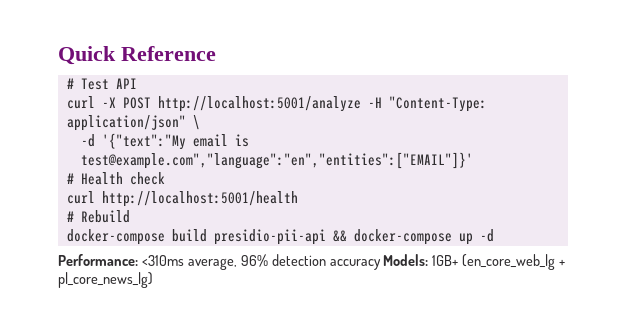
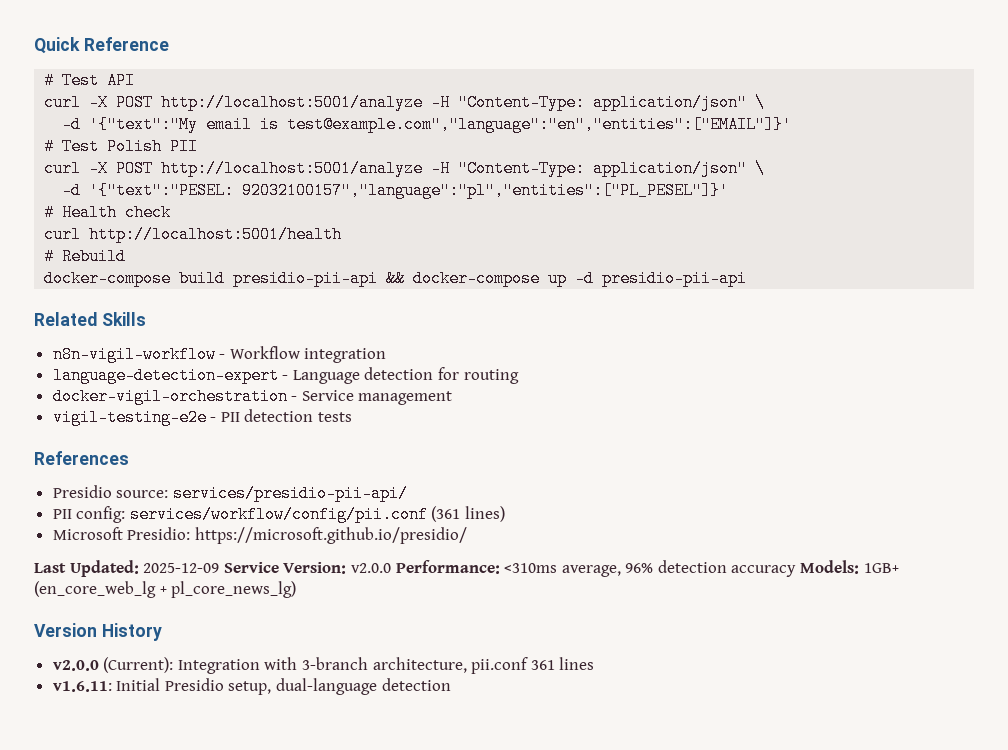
+ # Test Polish PII
+ curl -X POST http://localhost:5001/analyze -H "Content-Type: application/json" \
+ -d '{"text":"PESEL: 92032100157","language":"pl","entities":["PL_PESEL"]}'
- docker-compose build presidio-pii-api && docker-compose up -d
- Performance: <310ms average, 96% detection accuracy Models: 1GB+ (en_core_web_lg + pl_core_news_lg)
+ docker-compose build presidio-pii-api && docker-compose up -d presidio-pii-api
+ Related Skills
+ n8n-vigil-workflow - Workflow integration
+ language-detection-expert - Language detection for routing
+ docker-vigil-orchestration - Service management
+ vigil-testing-e2e - PII detection tests
+ References
+ Presidio source: services/presidio-pii-api/
+ PII config: services/workflow/config/pii.conf (361 lines)
+ Microsoft Presidio: https://microsoft.github.io/presidio/
+ Last Updated: 2025-12-09 Service Version: v2.0.0 Performance: <310ms average, 96% detection accuracy Models: 1GB+ (en_core_web_lg + pl_core_news_lg)
+ Version History
+ v2.0.0 (Current): Integration with 3-branch architecture, pii.conf 361 lines
+ v1.6.11: Initial Presidio setup, dual-language detection

